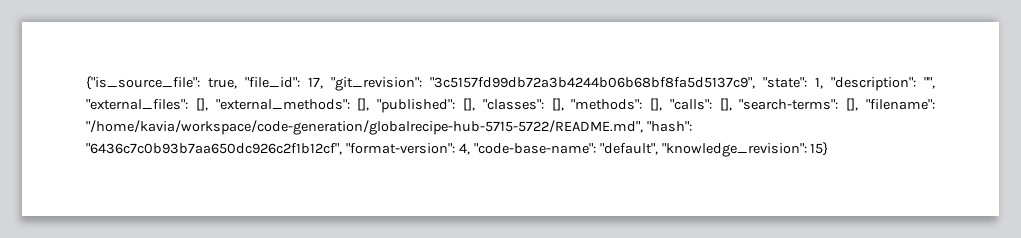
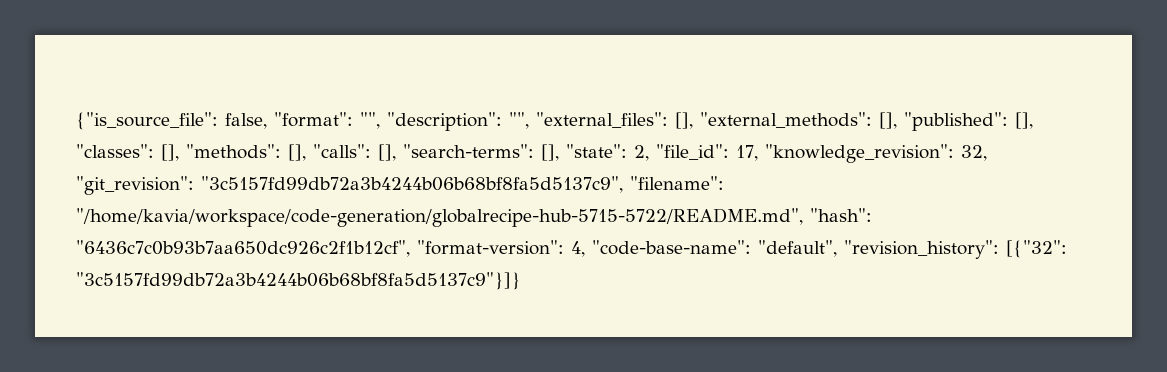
- {"is_source_file": true, "file_id": 17, "git_revision": "3c5157fd99db72a3b4244b06b68bf8fa5d5137c9", "state": 1, "description": "", "external_files": [], "external_methods": [], "published": [], "classes": [], "methods": [], "calls": [], "search-terms": [], "filename": "/home/kavia/workspace/code-generation/globalrecipe-hub-5715-5722/README.md", "hash": "6436c7c0b93b7aa650dc926c2f1b12cf", "format-version": 4, "code-base-name": "default", "knowledge_revision": 15}
+ {"is_source_file": false, "format": "", "description": "", "external_files": [], "external_methods": [], "published": [], "classes": [], "methods": [], "calls": [], "search-terms": [], "state": 2, "file_id": 17, "knowledge_revision": 32, "git_revision": "3c5157fd99db72a3b4244b06b68bf8fa5d5137c9", "filename": "/home/kavia/workspace/code-generation/globalrecipe-hub-5715-5722/README.md", "hash": "6436c7c0b93b7aa650dc926c2f1b12cf", "format-version": 4, "code-base-name": "default", "revision_history": [{"32": "3c5157fd99db72a3b4244b06b68bf8fa5d5137c9"}]}

